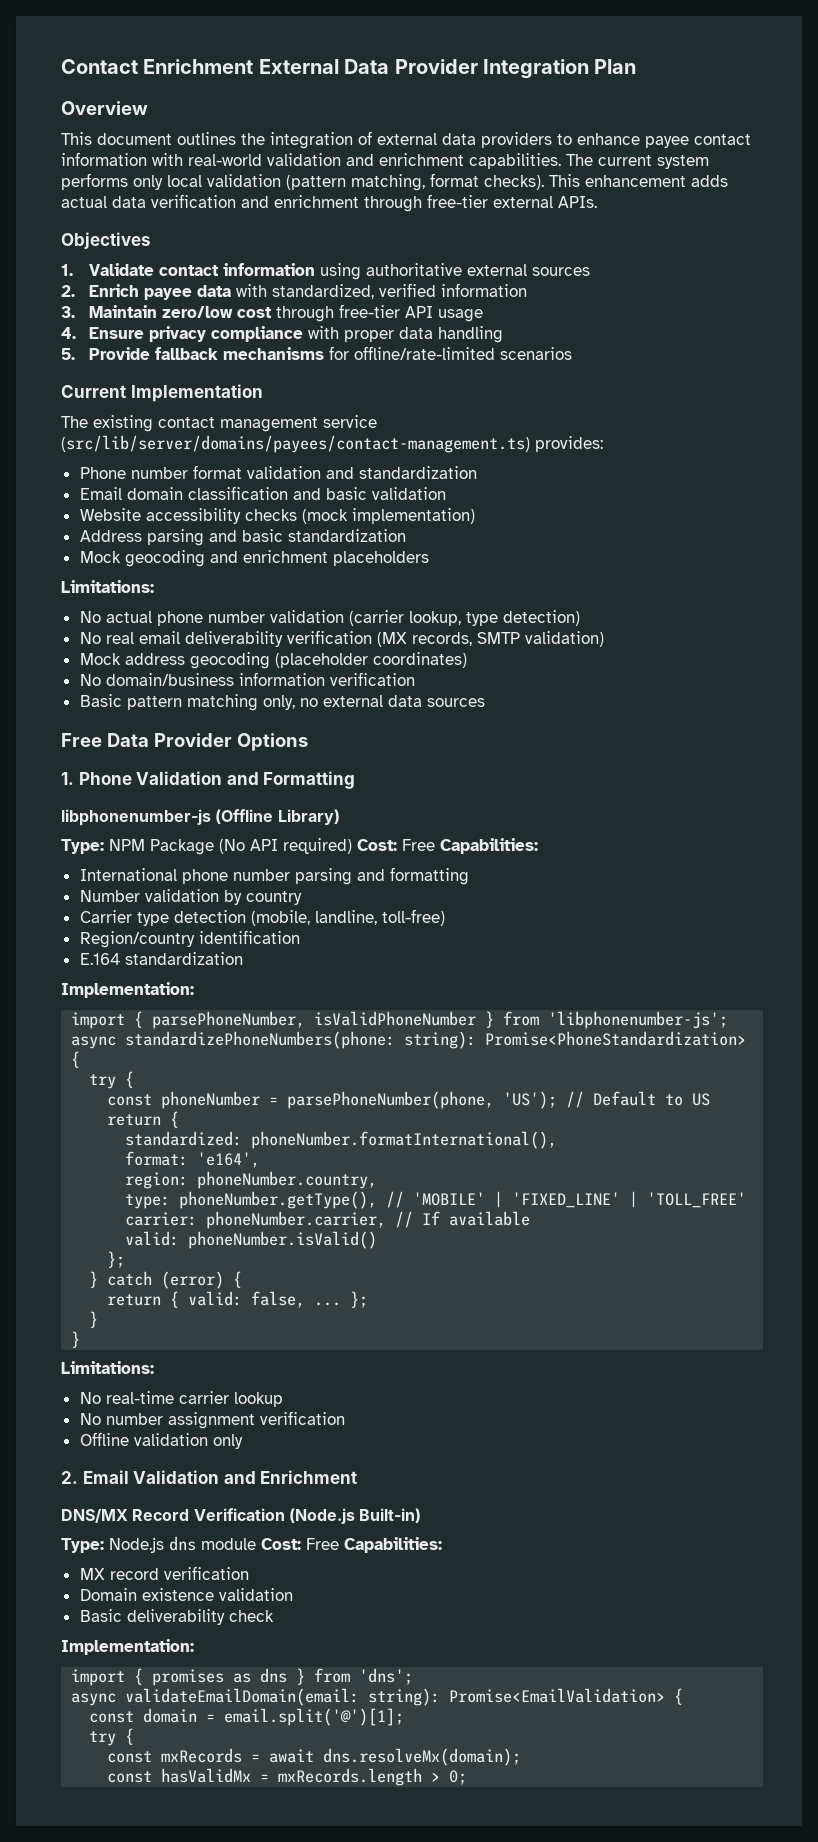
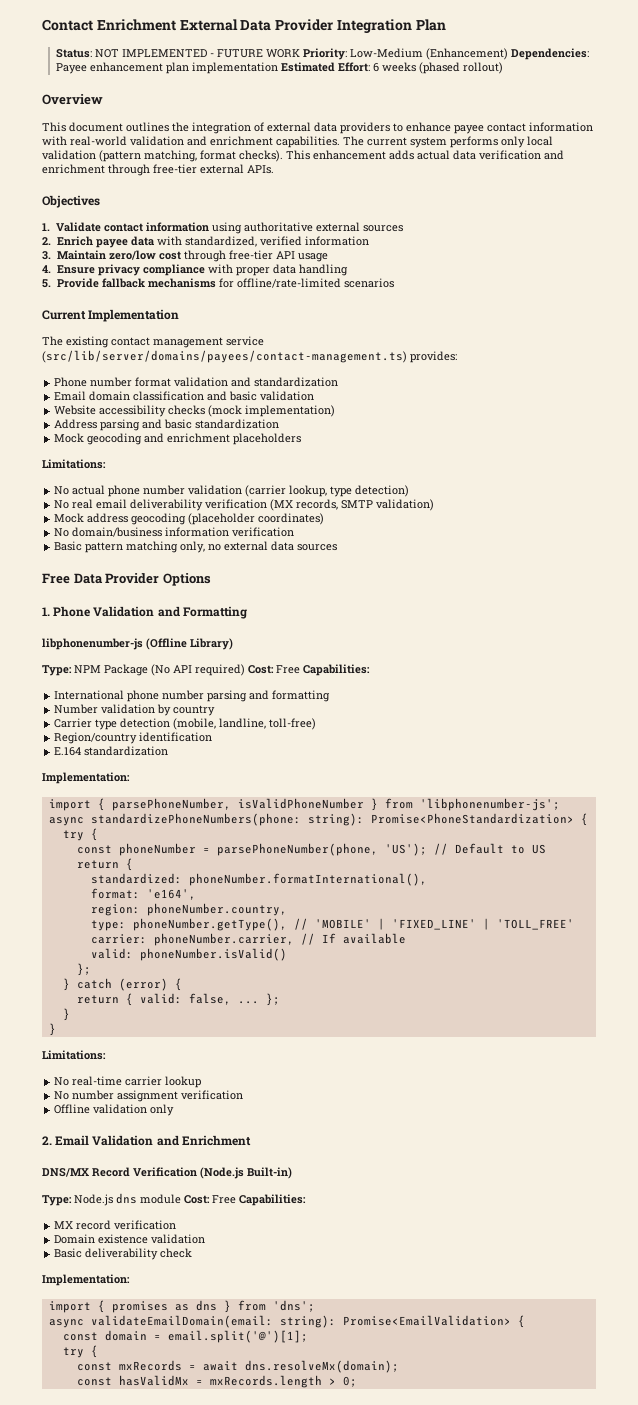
+ Status: NOT IMPLEMENTED - FUTURE WORK Priority: Low-Medium (Enhancement) Dependencies: Payee enhancement plan implementation Estimated Effort: 6 weeks (phased rollout)

